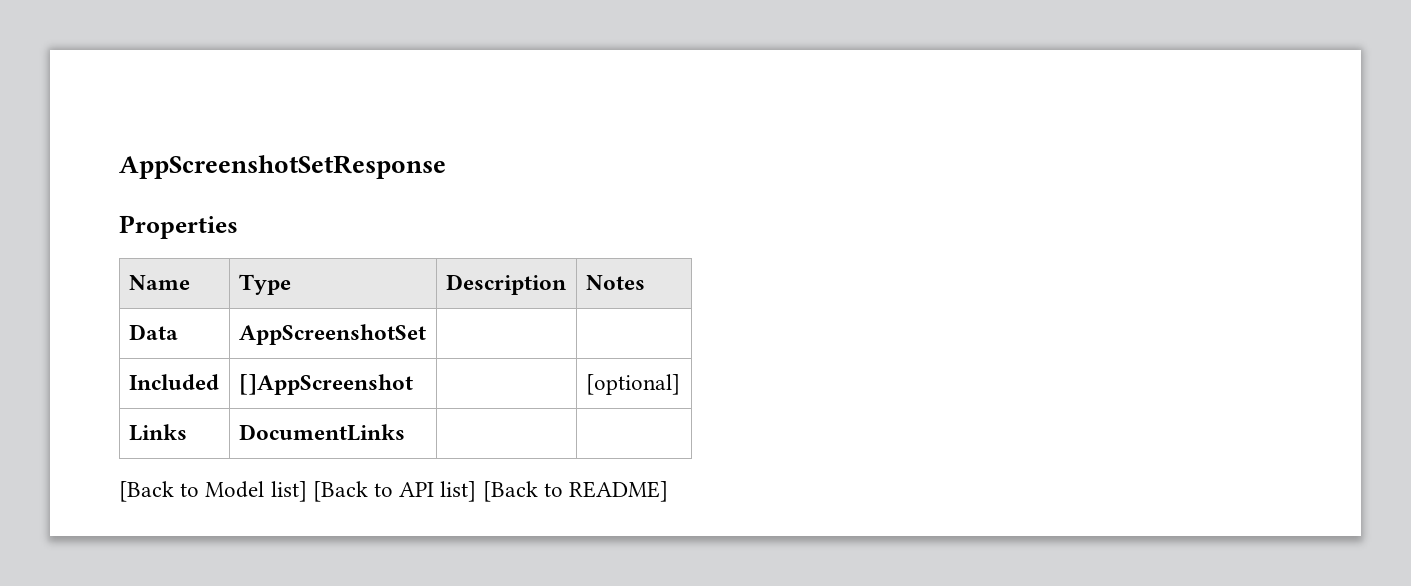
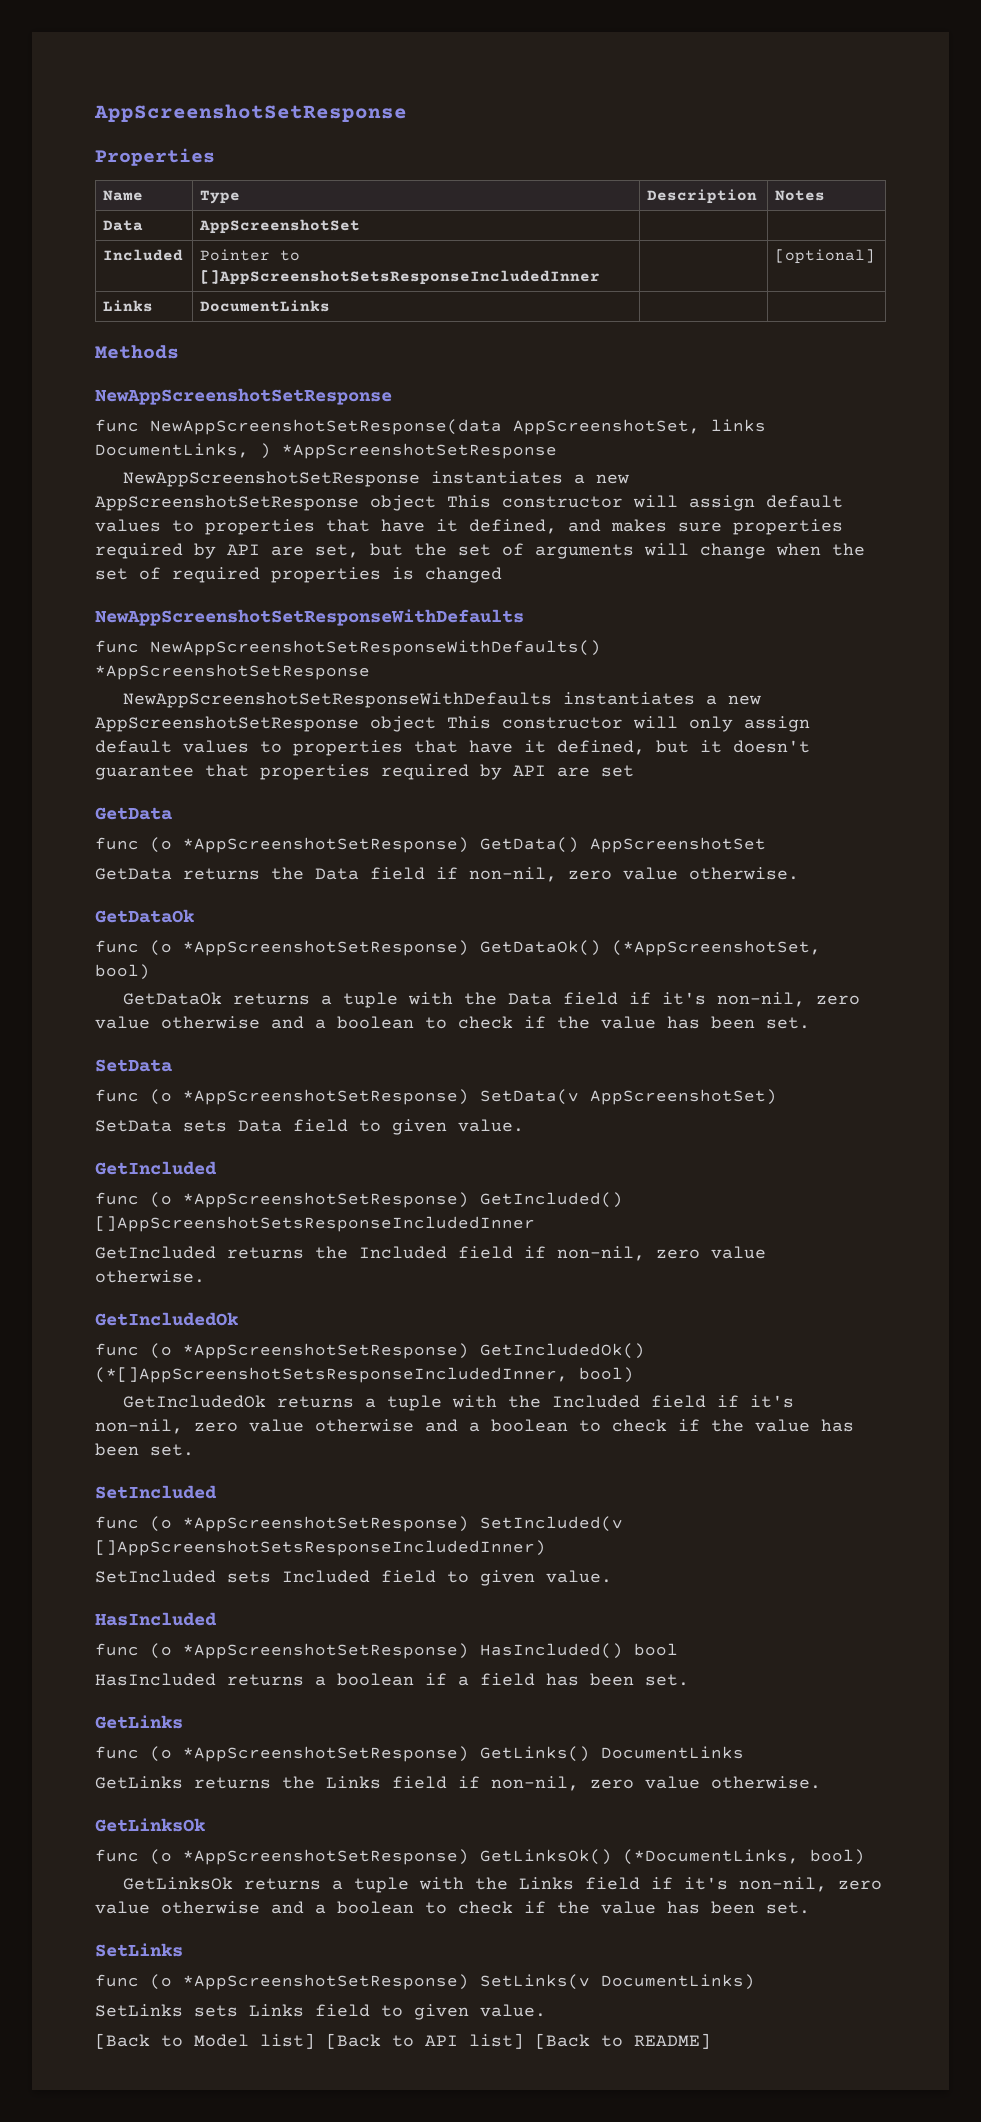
- Included | []AppScreenshot | | [optional]
+ Included | Pointer to []AppScreenshotSetsResponseIncludedInner | | [optional]
+ Methods
+ NewAppScreenshotSetResponse
+ func NewAppScreenshotSetResponse(data AppScreenshotSet, links DocumentLinks, ) *AppScreenshotSetResponse
+ NewAppScreenshotSetResponse instantiates a new AppScreenshotSetResponse object This constructor will assign default values to properties that have it defined, and makes sure properties required by API are set, but the set of arguments will change when the set of required properties is changed
+ NewAppScreenshotSetResponseWithDefaults
+ func NewAppScreenshotSetResponseWithDefaults() *AppScreenshotSetResponse
+ NewAppScreenshotSetResponseWithDefaults instantiates a new AppScreenshotSetResponse object This constructor will only assign default values to properties that have it defined, but it doesn't guarantee that properties required by API are set
+ GetData
+ func (o *AppScreenshotSetResponse) GetData() AppScreenshotSet
+ GetData returns the Data field if non-nil, zero value otherwise.
+ GetDataOk
+ func (o *AppScreenshotSetResponse) GetDataOk() (*AppScreenshotSet, bool)
+ GetDataOk returns a tuple with the Data field if it's non-nil, zero value otherwise and a boolean to check if the value has been set.
+ SetData
+ func (o *AppScreenshotSetResponse) SetData(v AppScreenshotSet)
+ SetData sets Data field to given value.
+ GetIncluded
+ func (o *AppScreenshotSetResponse) GetIncluded() []AppScreenshotSetsResponseIncludedInner
+ GetIncluded returns the Included field if non-nil, zero value otherwise.
+ GetIncludedOk
+ func (o *AppScreenshotSetResponse) GetIncludedOk() (*[]AppScreenshotSetsResponseIncludedInner, bool)
+ GetIncludedOk returns a tuple with the Included field if it's non-nil, zero value otherwise and a boolean to check if the value has been set.
+ SetIncluded
+ func (o *AppScreenshotSetResponse) SetIncluded(v []AppScreenshotSetsResponseIncludedInner)
+ SetIncluded sets Included field to given value.
+ HasIncluded
+ func (o *AppScreenshotSetResponse) HasIncluded() bool
+ HasIncluded returns a boolean if a field has been set.
+ GetLinks
+ func (o *AppScreenshotSetResponse) GetLinks() DocumentLinks
+ GetLinks returns the Links field if non-nil, zero value otherwise.
+ GetLinksOk
+ func (o *AppScreenshotSetResponse) GetLinksOk() (*DocumentLinks, bool)
+ GetLinksOk returns a tuple with the Links field if it's non-nil, zero value otherwise and a boolean to check if the value has been set.
+ SetLinks
+ func (o *AppScreenshotSetResponse) SetLinks(v DocumentLinks)
+ SetLinks sets Links field to given value.

